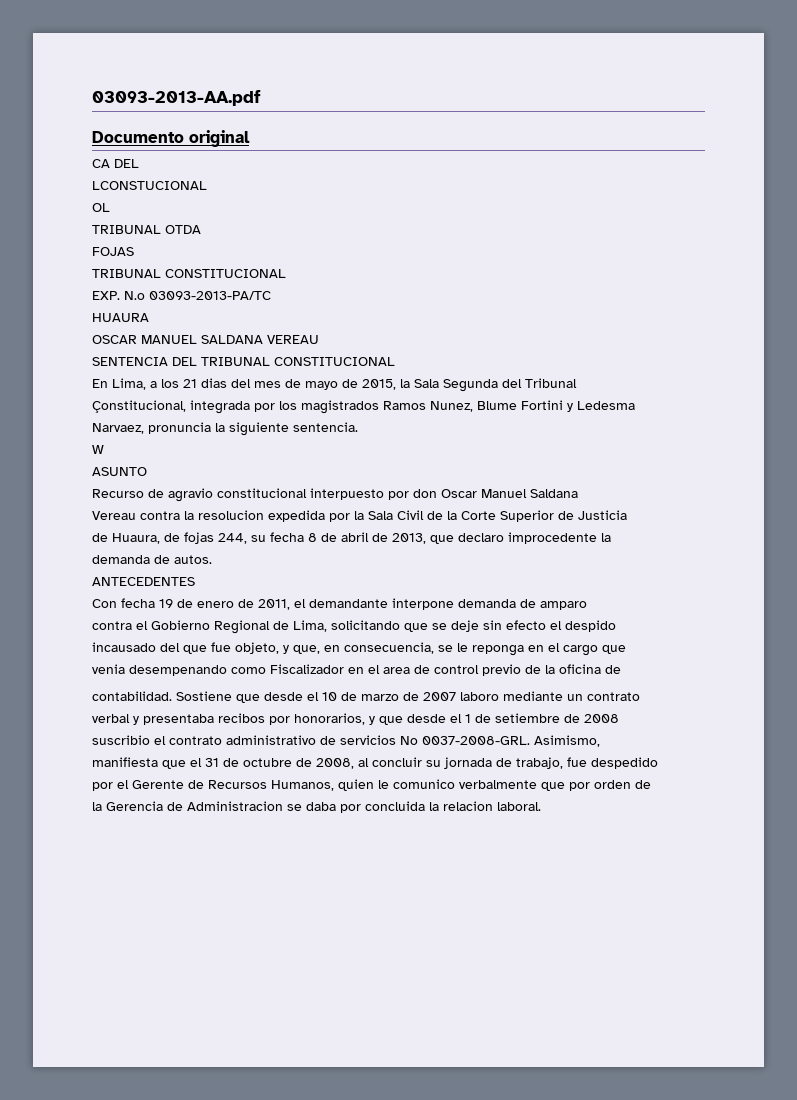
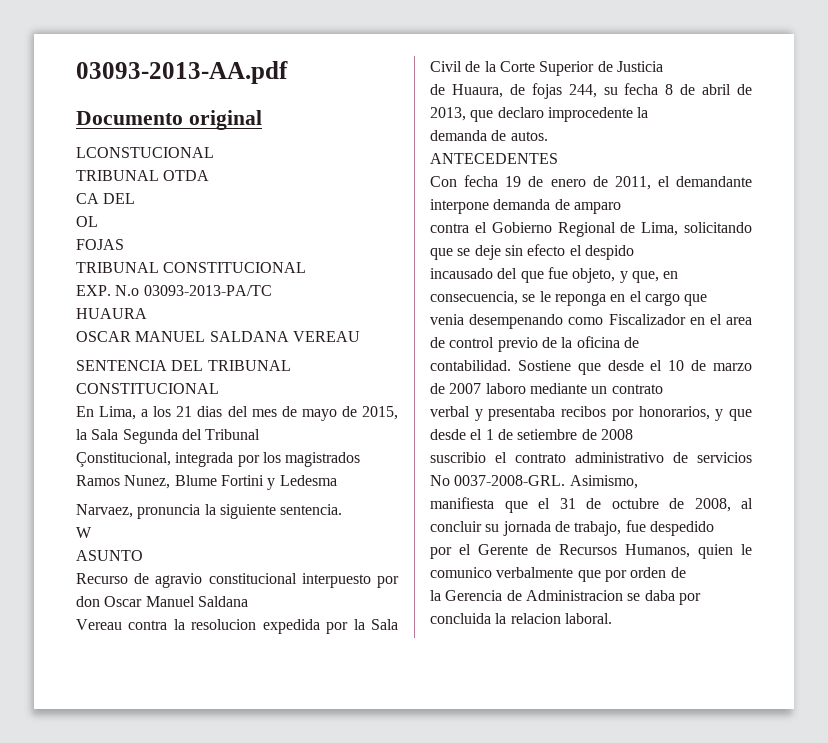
+ LCONSTUCIONAL
+ TRIBUNAL OTDA
- LCONSTUCIONAL
- TRIBUNAL OTDA

